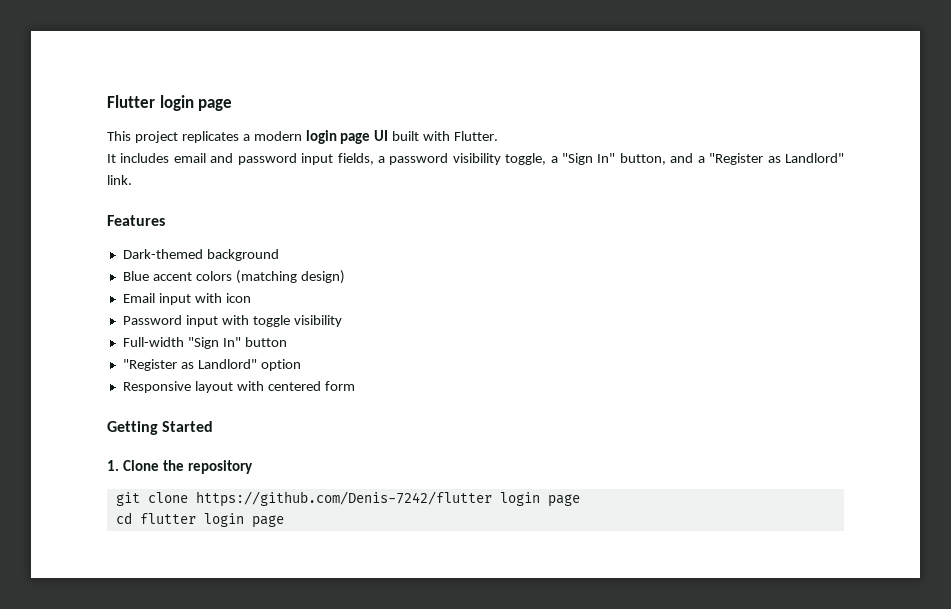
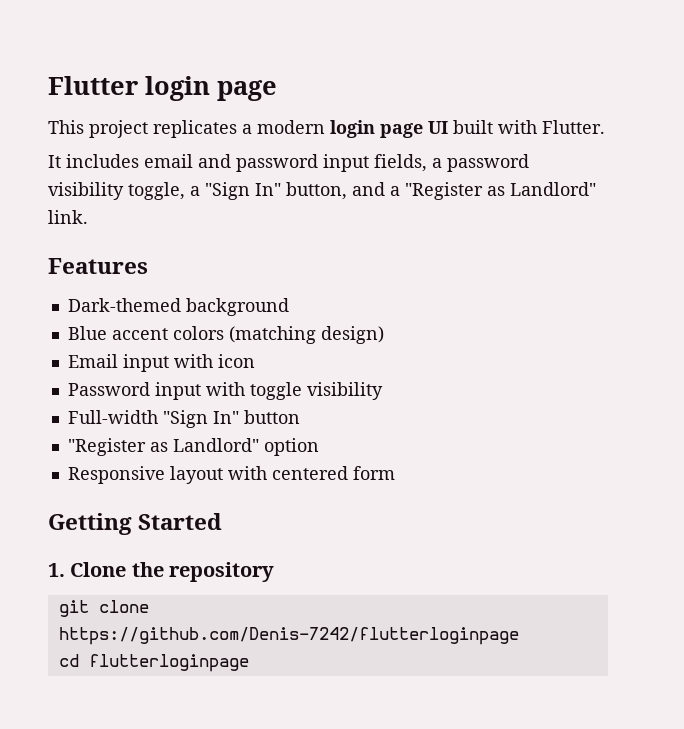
- git clone https://github.com/Denis-7242/flutter login page
- cd flutter login page
+ git clone https://github.com/Denis-7242/flutterloginpage
+ cd flutterloginpage

